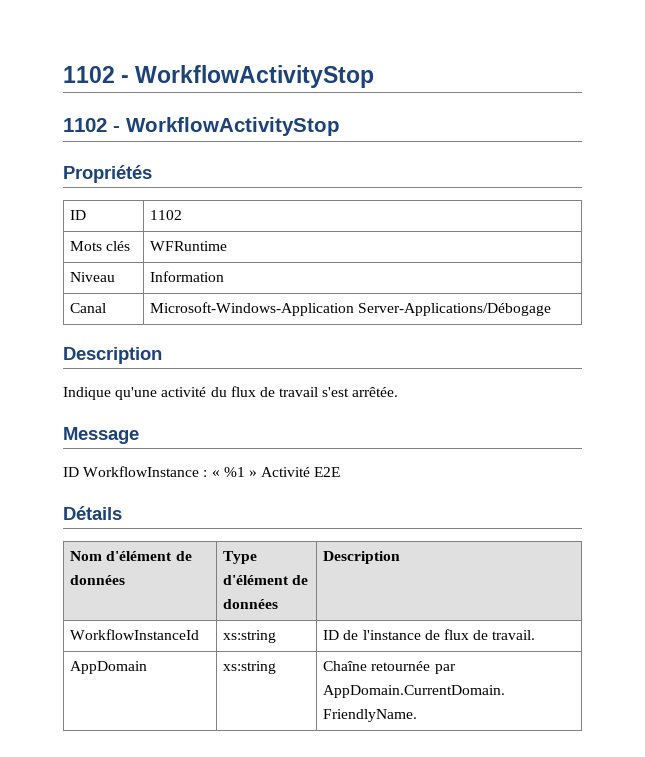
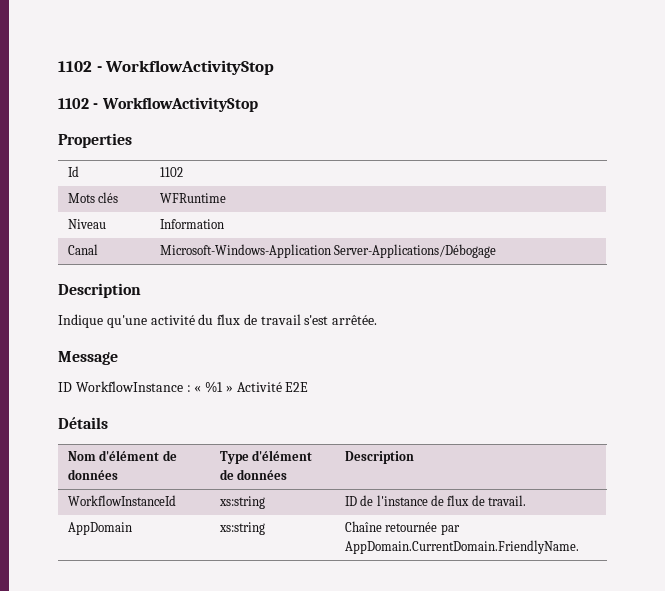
- Propriétés
- ID | 1102
+ Properties
+ Id | 1102

